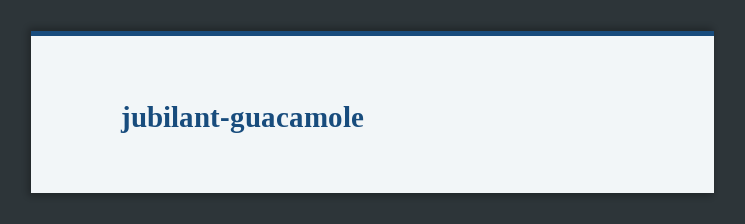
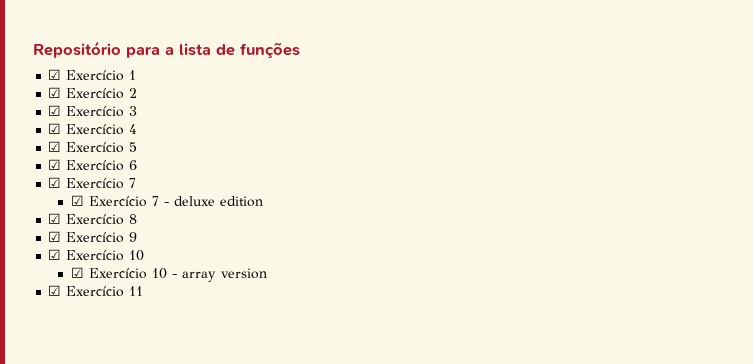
- jubilant-guacamole
+ Repositório para a lista de funções
+ ☑ Exercício 1
+ ☑ Exercício 2
+ ☑ Exercício 3
+ ☑ Exercício 4
+ ☑ Exercício 5
+ ☑ Exercício 6
+ ☑ Exercício 7
+ ☑ Exercício 7 - deluxe edition
+ ☑ Exercício 8
+ ☑ Exercício 9
+ ☑ Exercício 10
+ ☑ Exercício 10 - array version
+ ☑ Exercício 11

